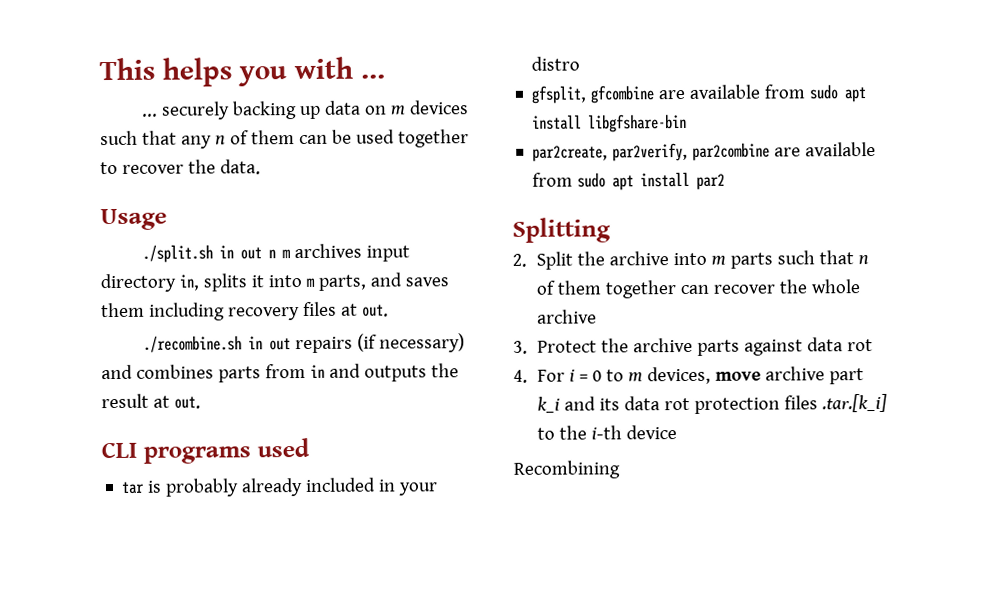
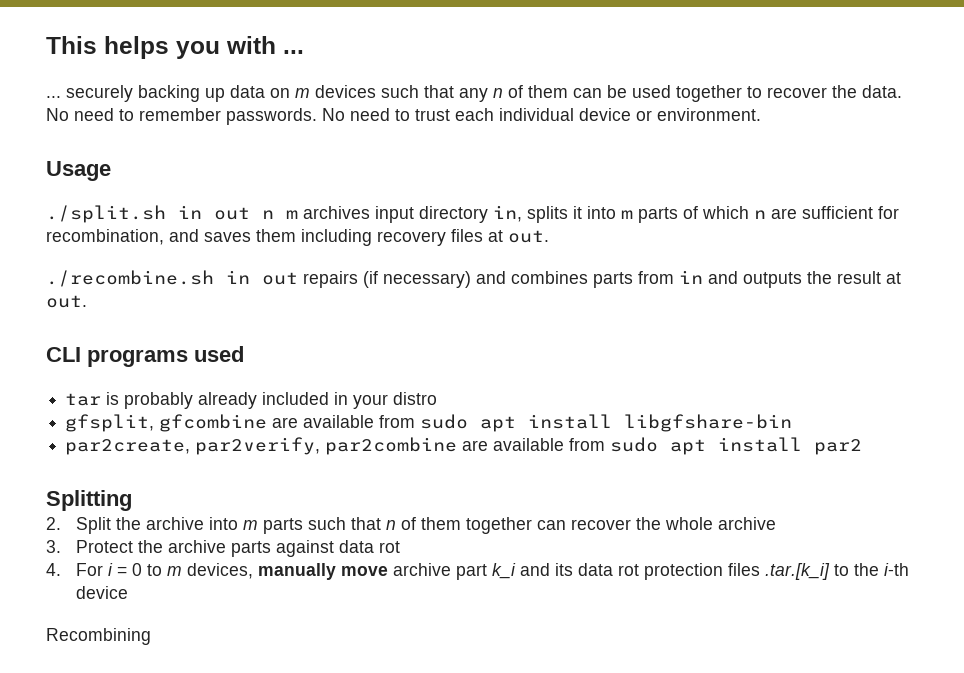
+ No need to remember passwords. No need to trust each individual device or environment.
- ./split.sh in out n m archives input directory in, splits it into m parts, and saves them including recovery files at out.
+ ./split.sh in out n m archives input directory in, splits it into m parts of which n are sufficient for recombination, and saves them including recovery files at out.
- 4. For i = 0 to m devices, move archive part k_i and its data rot protection files .tar.[k_i] to the i-th device
+ 4. For i = 0 to m devices, manually move archive part k_i and its data rot protection files .tar.[k_i] to the i-th device

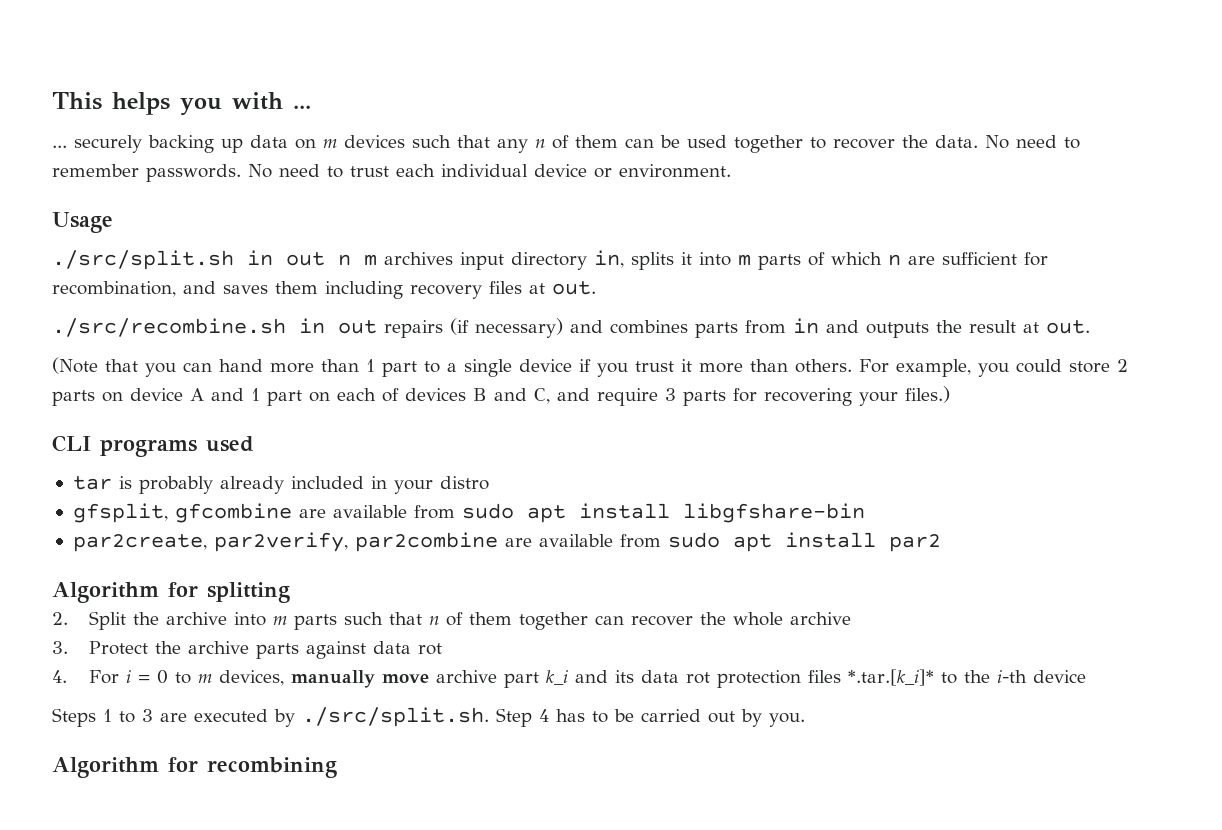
- ./split.sh in out n m archives input directory in, splits it into m parts of which n are sufficient for recombination, and saves them including recovery files at out.
+ ./src/split.sh in out n m archives input directory in, splits it into m parts of which n are sufficient for recombination, and saves them including recovery files at out.
- ./recombine.sh in out repairs (if necessary) and combines parts from in and outputs the result at out.
+ ./src/recombine.sh in out repairs (if necessary) and combines parts from in and outputs the result at out.
+ (Note that you can hand more than 1 part to a single device if you trust it more than others. For example, you could store 2 parts on device A and 1 part on each of devices B and C, and require 3 parts for recovering your files.)
- Splitting
+ Algorithm for splitting
- 4. For i = 0 to m devices, manually move archive part k_i and its data rot protection files .tar.[k_i] to the i-th device
+ 4. For i = 0 to m devices, manually move archive part k_i and its data rot protection files *.tar.[k_i]* to the i-th device
- Recombining
+ Steps 1 to 3 are executed by ./src/split.sh. Step 4 has to be carried out by you.
+ Algorithm for recombining

